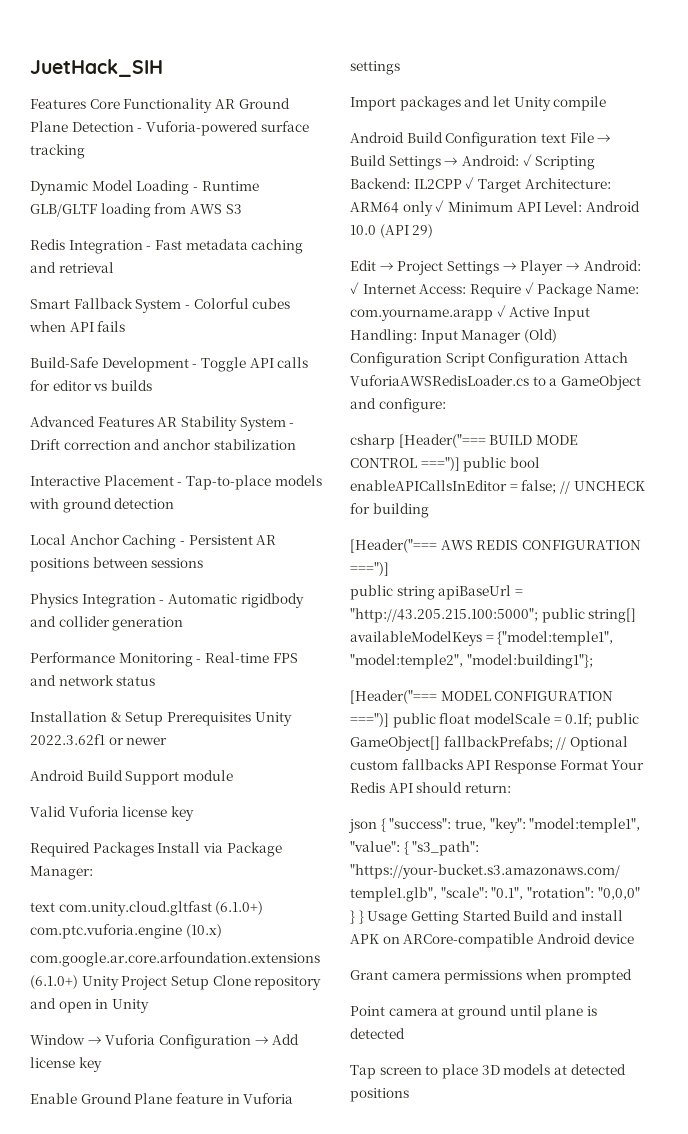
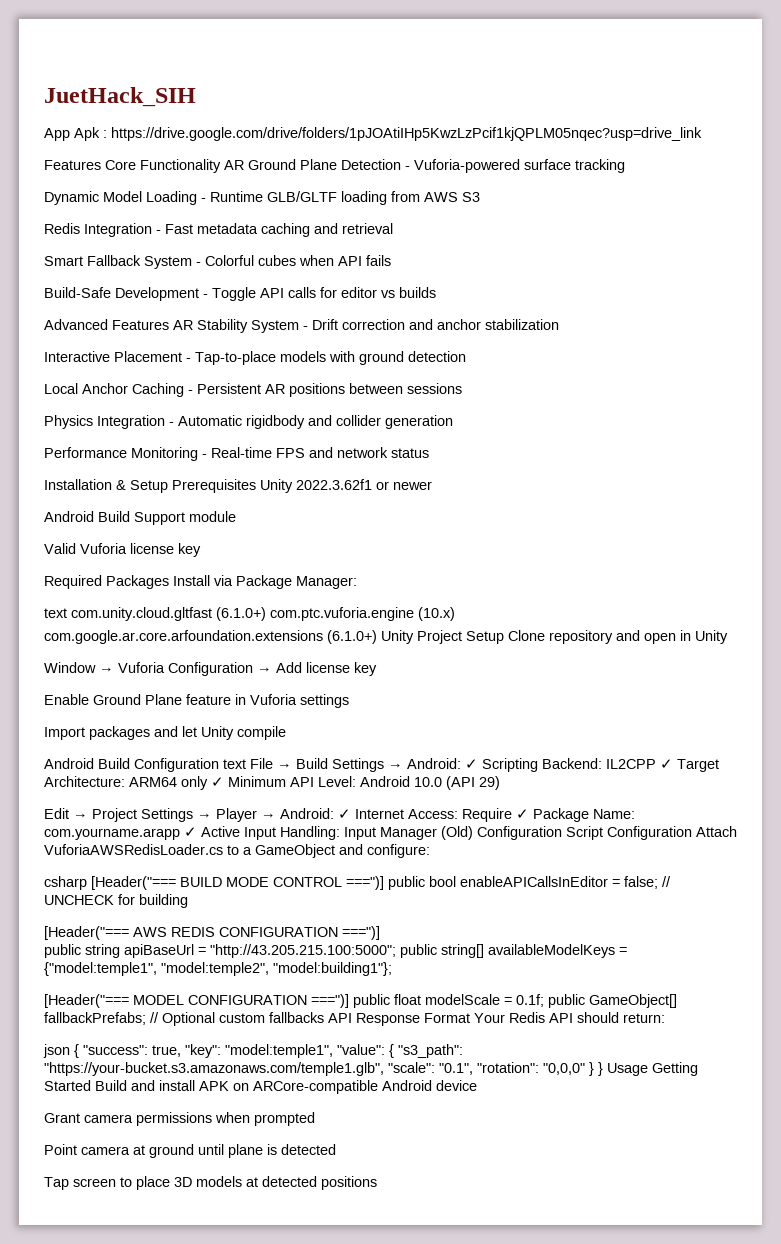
+ App Apk : https://drive.google.com/drive/folders/1pJOAtiIHp5KwzLzPcif1kjQPLM05nqec?usp=drive_link

